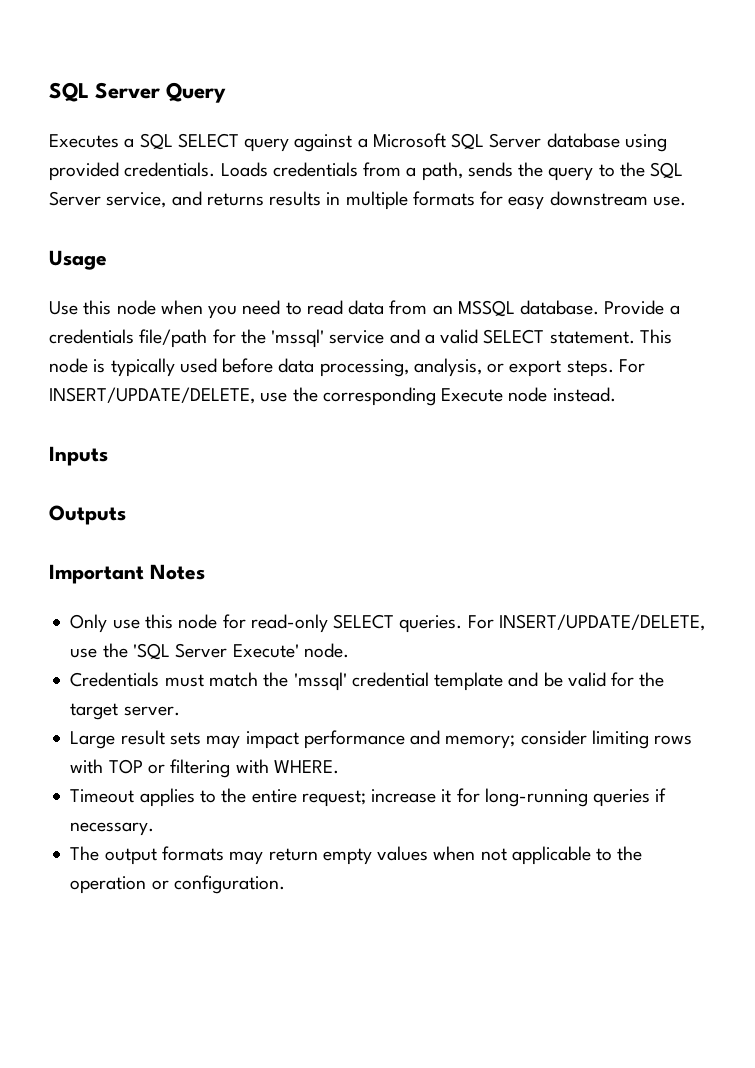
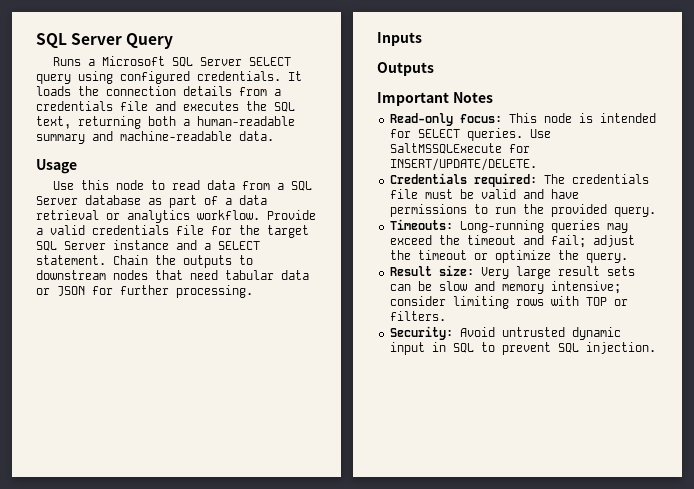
- Executes a SQL SELECT query against a Microsoft SQL Server database using provided credentials. Loads credentials from a path, sends the query to the SQL Server service, and returns results in multiple formats for easy downstream use.
+ Runs a Microsoft SQL Server SELECT query using configured credentials. It loads the connection details from a credentials file and executes the SQL text, returning both a human-readable summary and machine-readable data.
- Use this node when you need to read data from an MSSQL database. Provide a credentials file/path for the 'mssql' service and a valid SELECT statement.
+ Use this node to read data from a SQL Server database as part of a data retrieval or analytics workflow. Provide a valid credentials file for the target SQL Server instance and a SELECT statement.
- This node is typically used before data processing, analysis, or export steps. For INSERT/UPDATE/DELETE, use the corresponding Execute node instead.
+ Chain the outputs to downstream nodes that need tabular data or JSON for further processing.
  Inputs
  Outputs
  Important Notes
- Only use this node for read-only SELECT queries. For INSERT/UPDATE/DELETE, use the 'SQL Server Execute' node.
- Credentials must match the 'mssql' credential template and be valid for the target server.
- Large result sets may impact performance and memory; consider limiting rows with TOP or filtering with WHERE.
- Timeout applies to the entire request; increase it for long-running queries if necessary.
- The output formats may return empty values when not applicable to the operation or configuration.
+ Read-only focus: This node is intended for SELECT queries. Use SaltMSSQLExecute for INSERT/UPDATE/DELETE.
+ Credentials required: The credentials file must be valid and have permissions to run the provided query.
+ Timeouts: Long-running queries may exceed the timeout and fail; adjust the timeout or optimize the query.
+ Result size: Very large result sets can be slow and memory intensive; consider limiting rows with TOP or filters.
+ Security: Avoid untrusted dynamic input in SQL to prevent SQL injection.

